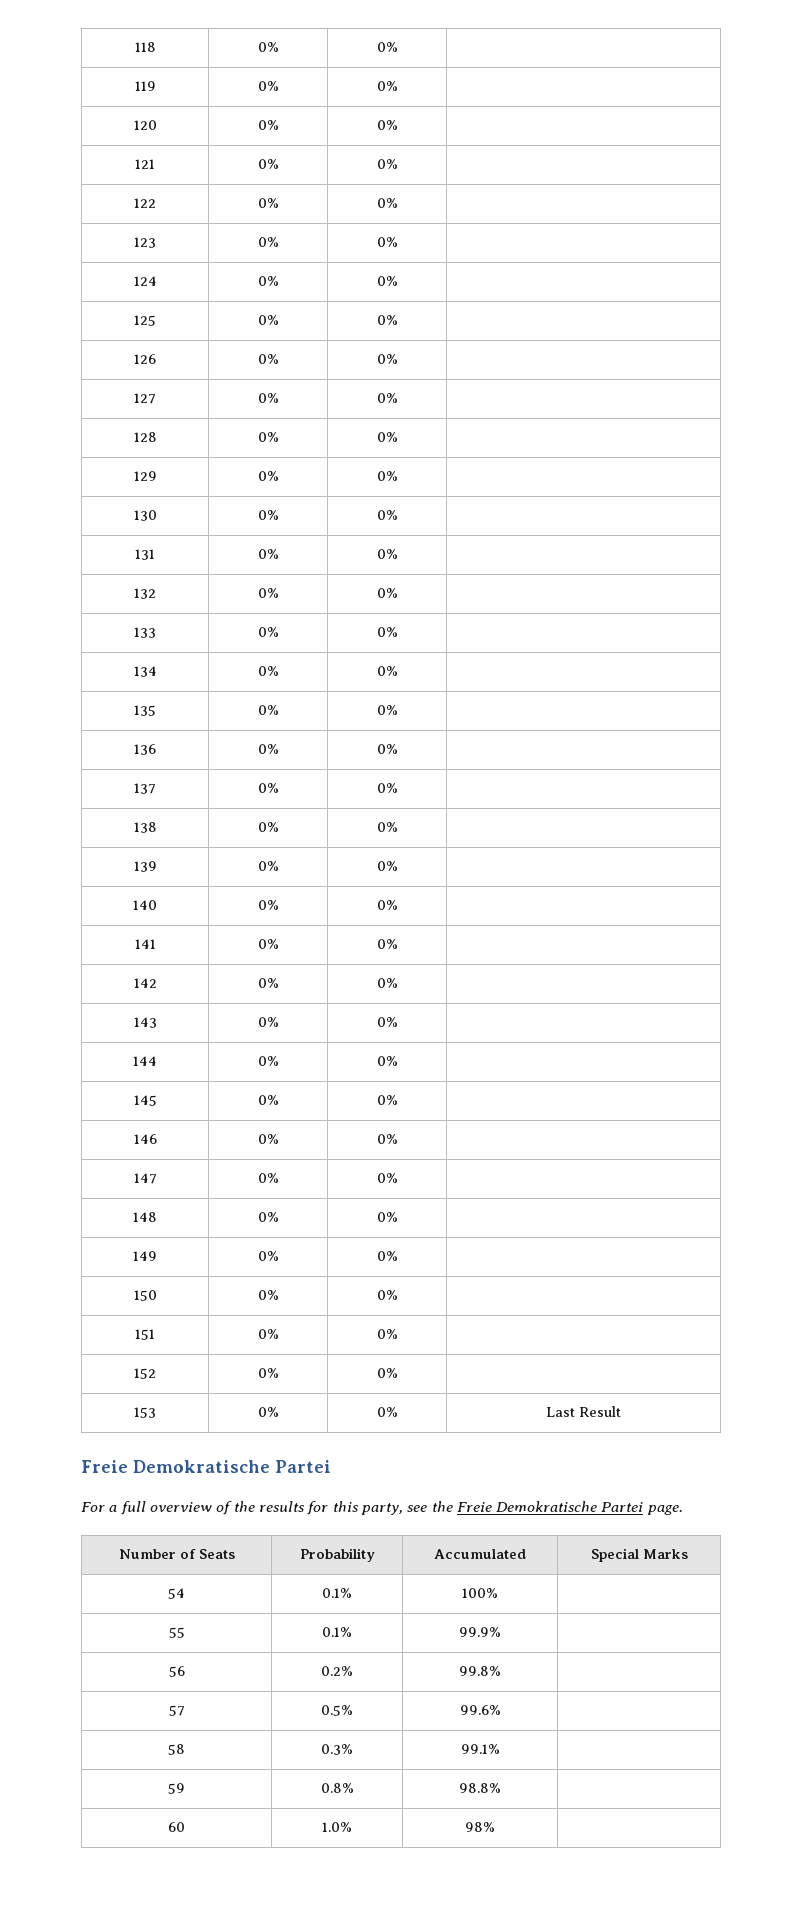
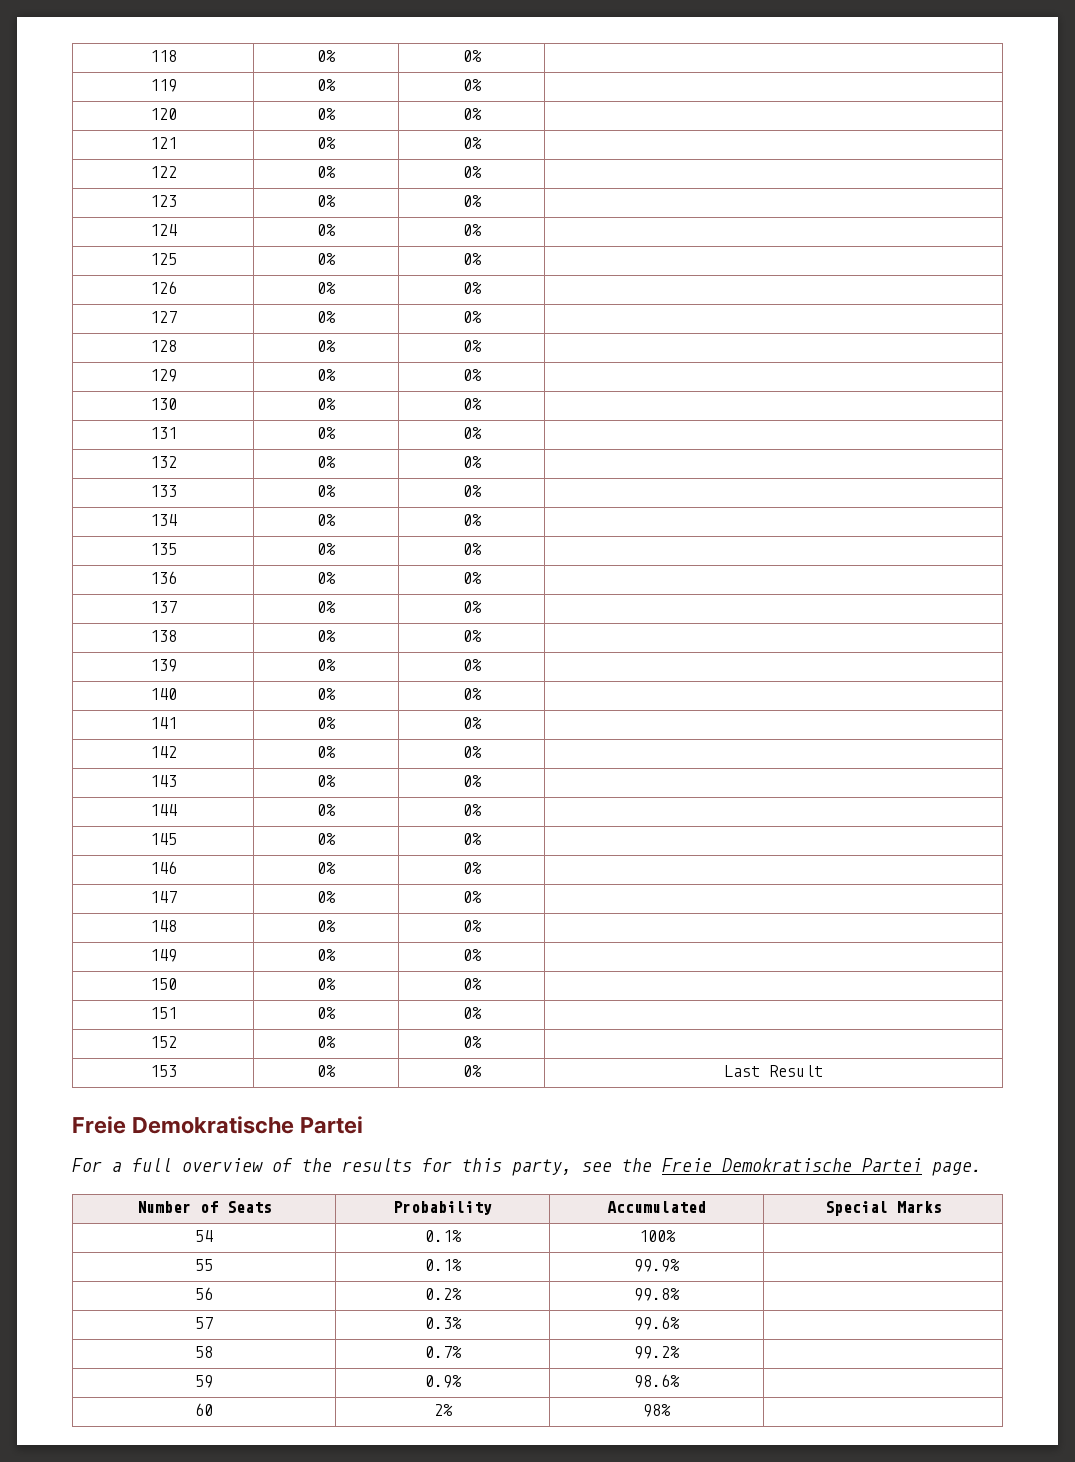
- 57 | 0.5% | 99.6% |
+ 57 | 0.3% | 99.6% |
- 58 | 0.3% | 99.1% |
+ 58 | 0.7% | 99.2% |
- 59 | 0.8% | 98.8% |
+ 59 | 0.9% | 98.6% |
- 60 | 1.0% | 98% |
+ 60 | 2% | 98% |

